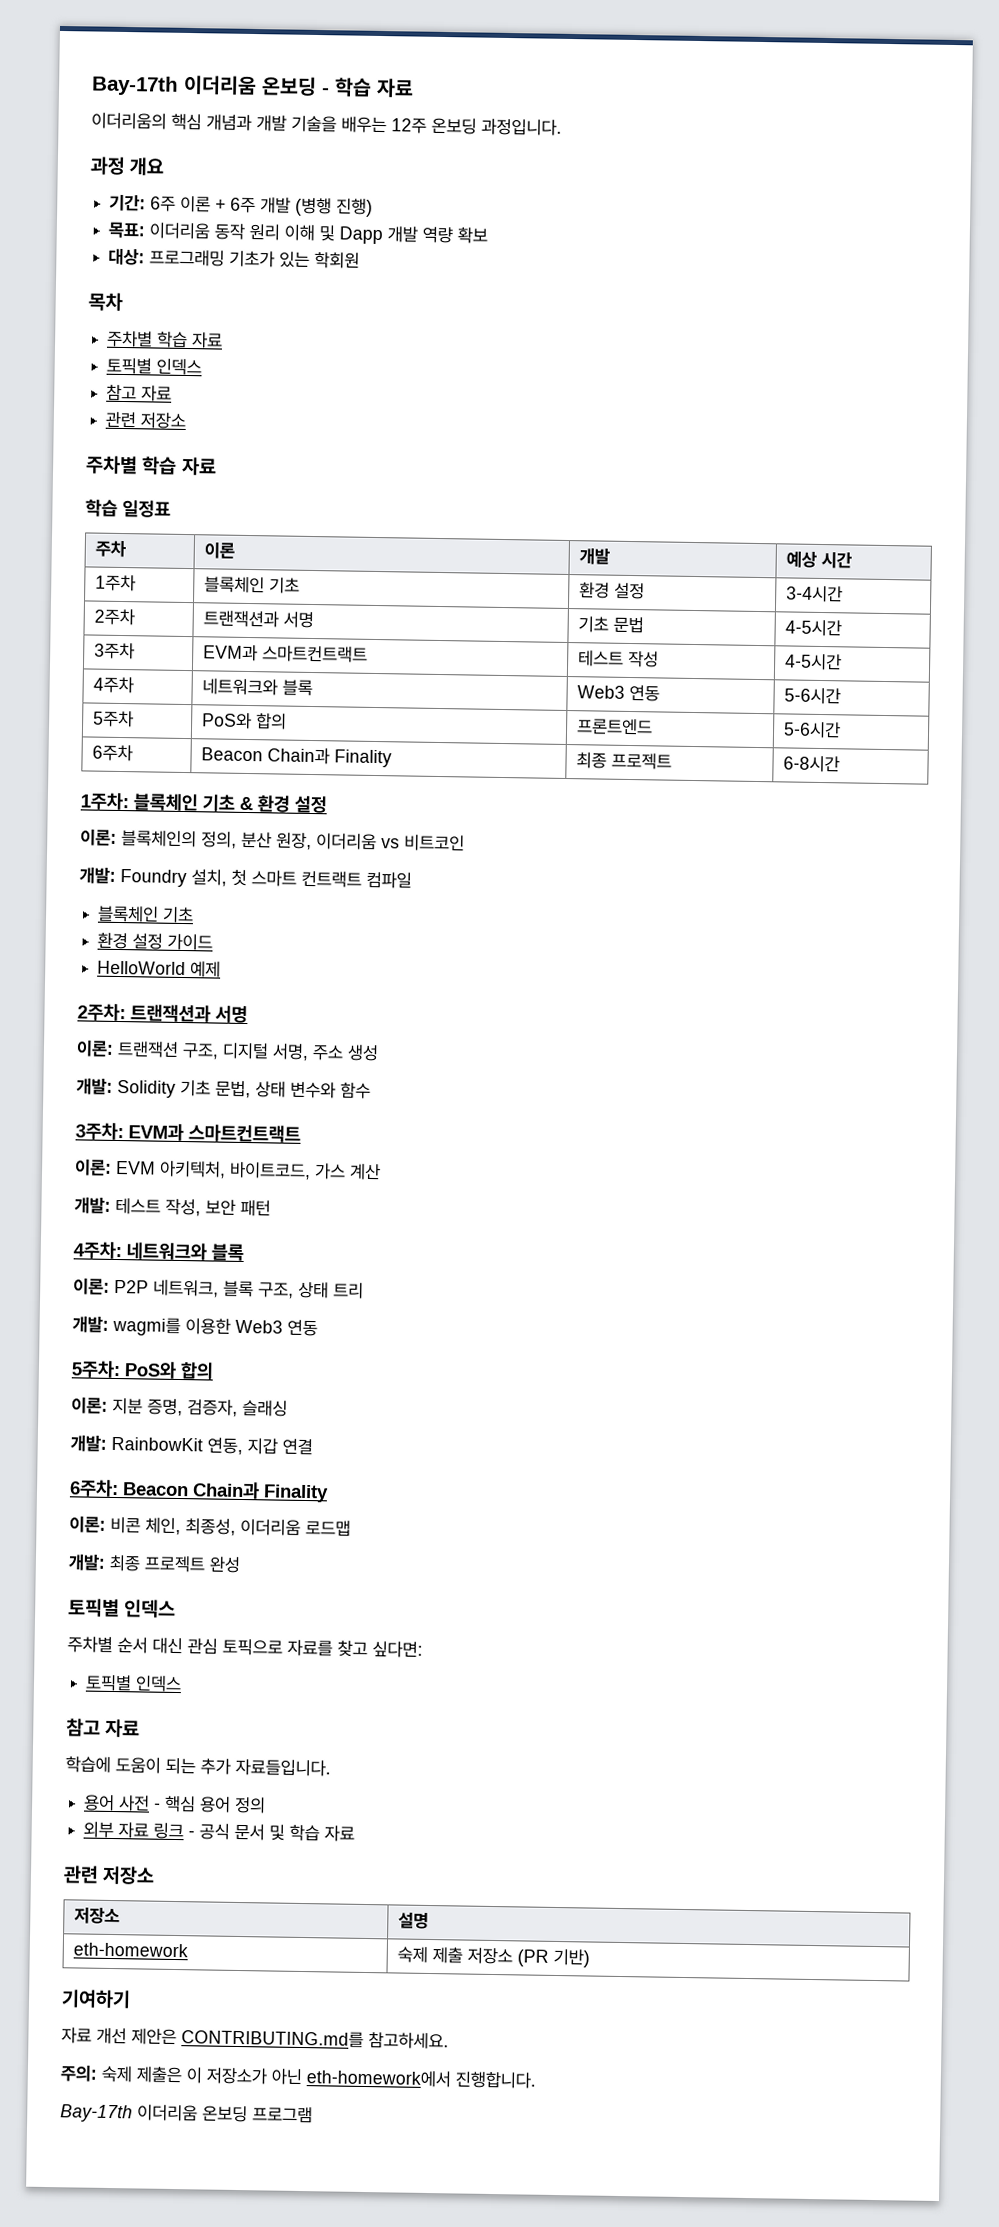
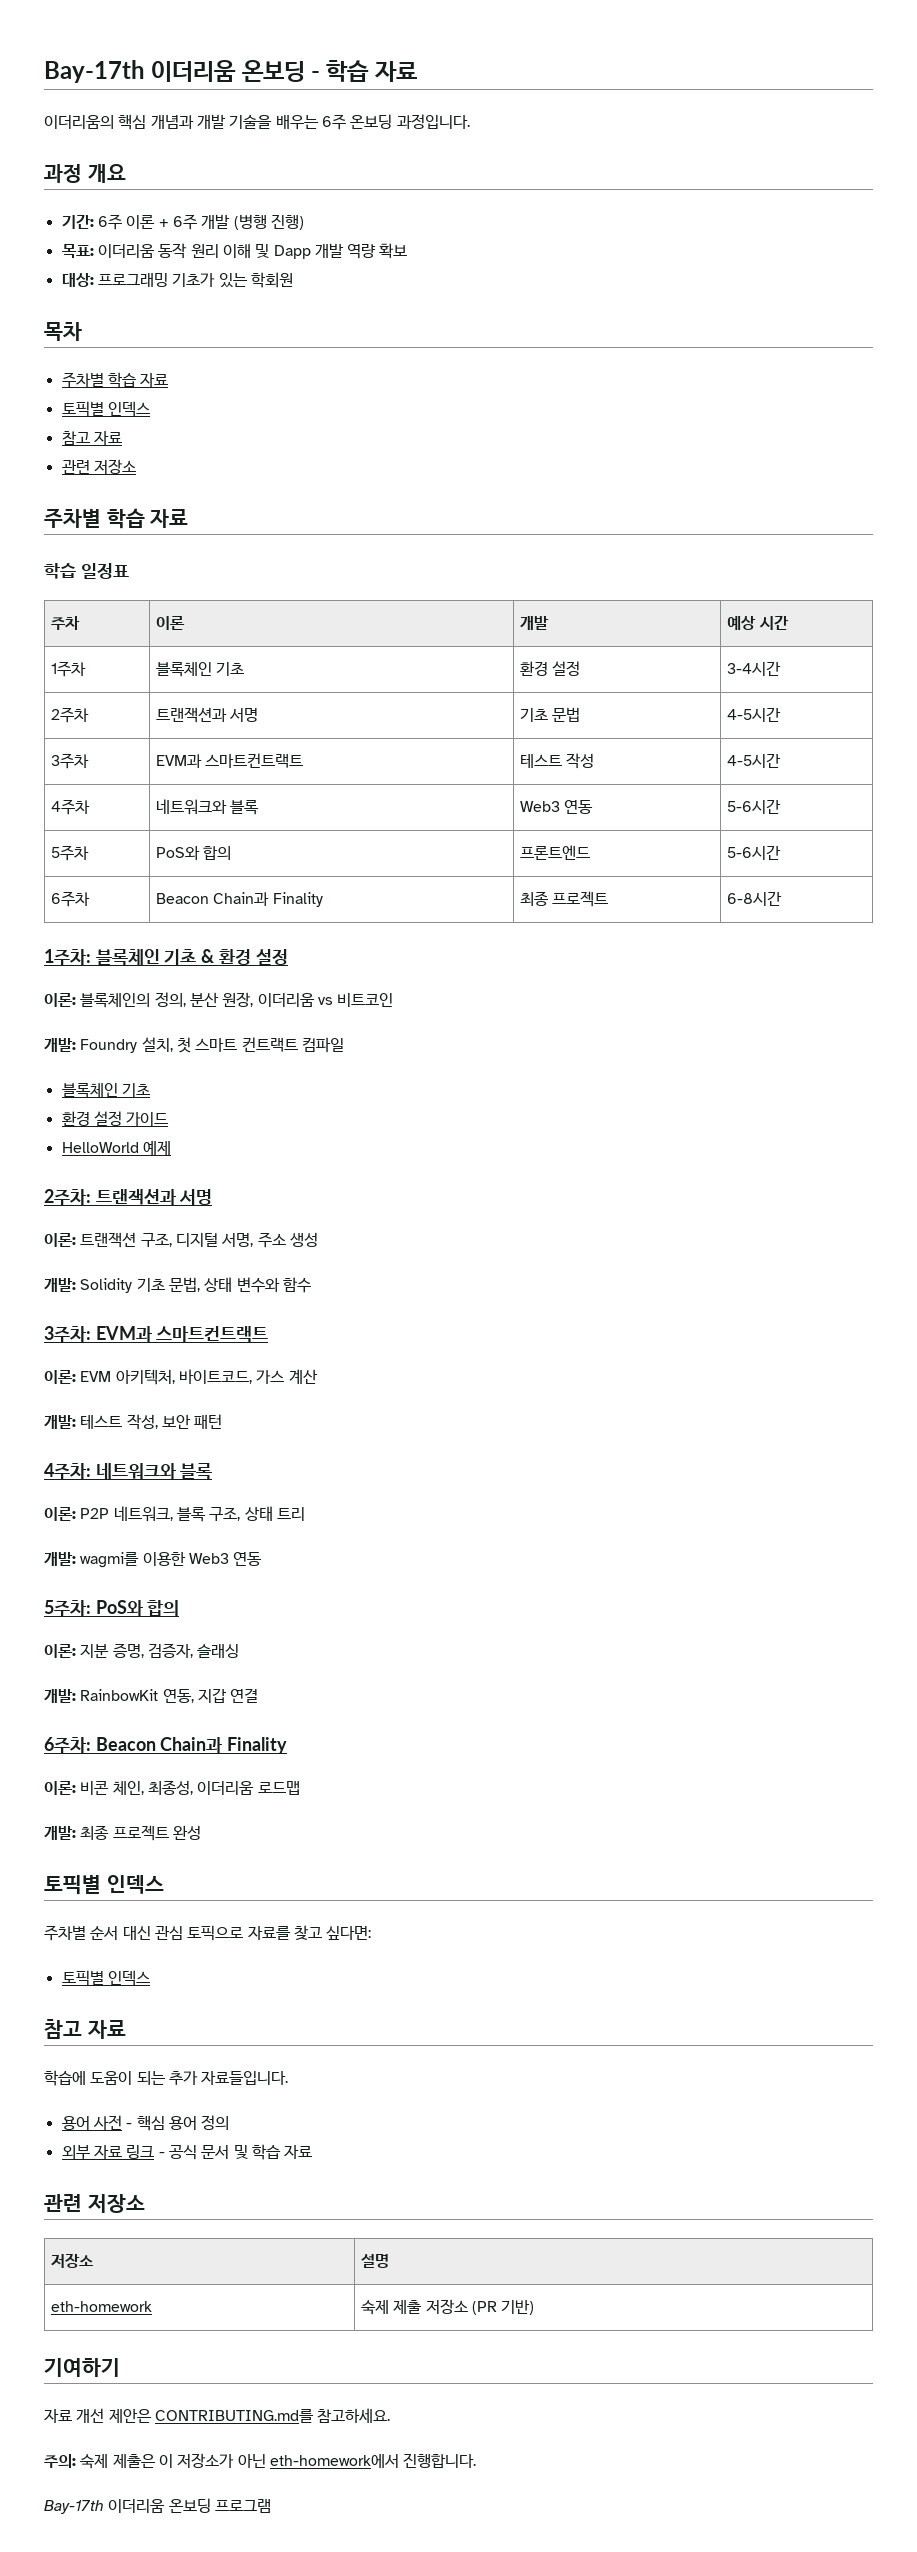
- 이더리움의 핵심 개념과 개발 기술을 배우는 12주 온보딩 과정입니다.
+ 이더리움의 핵심 개념과 개발 기술을 배우는 6주 온보딩 과정입니다.

